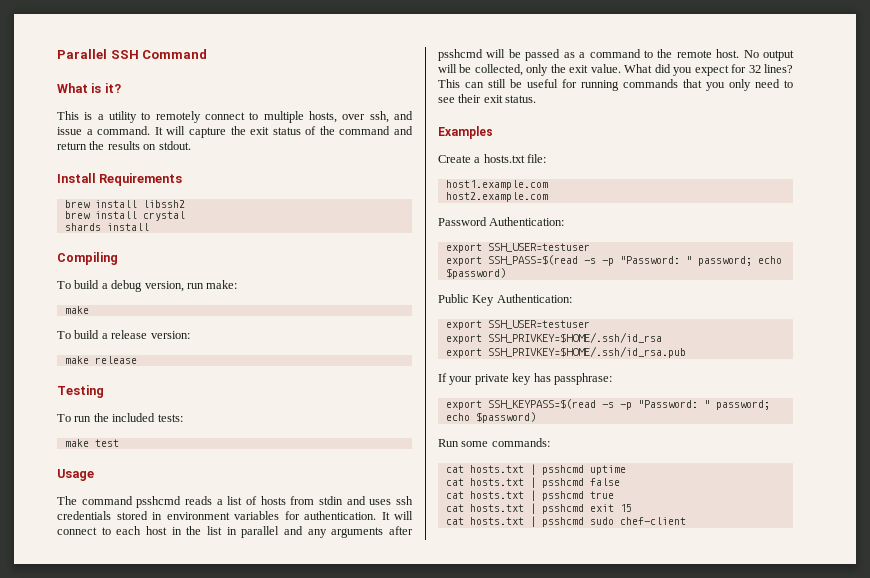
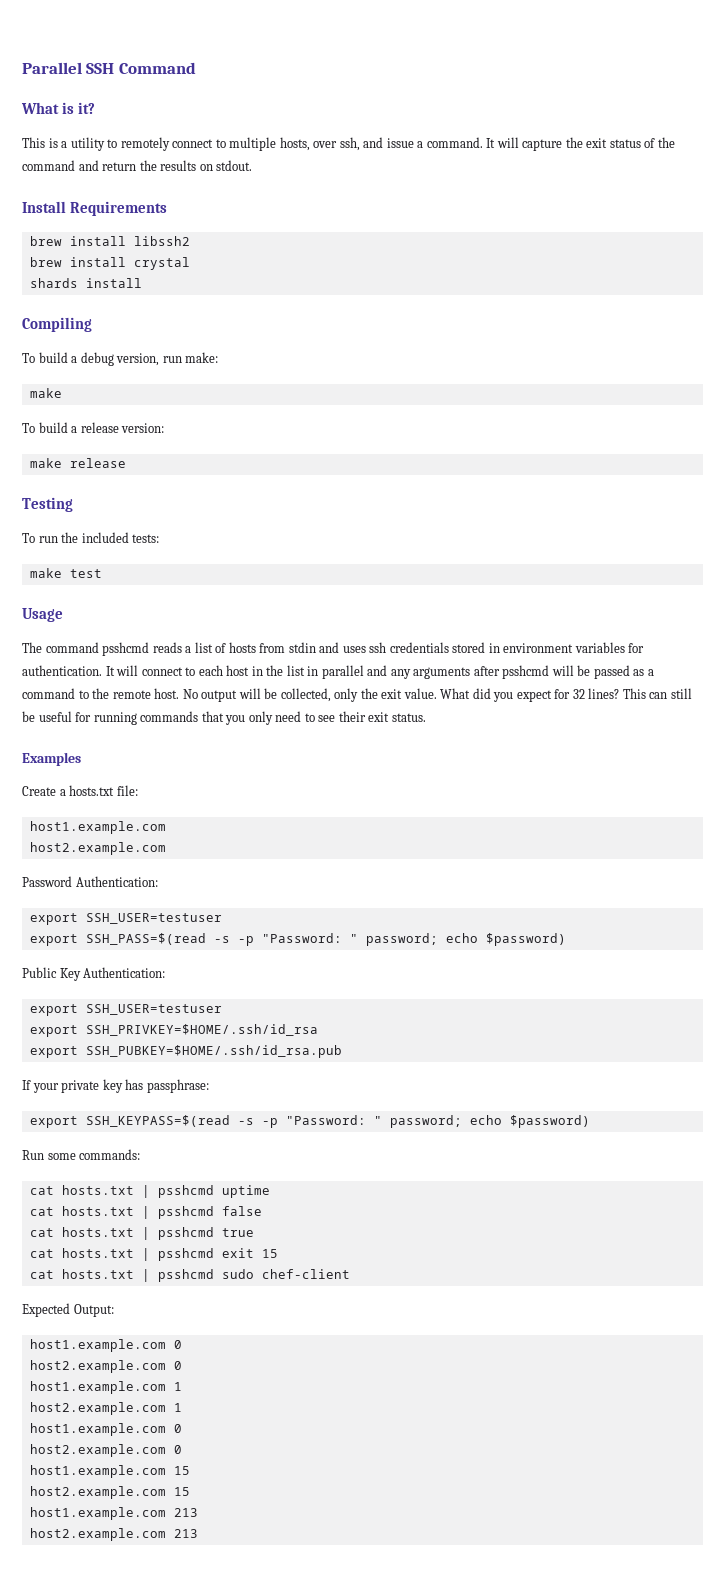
- export SSH_PRIVKEY=$HOME/.ssh/id_rsa.pub
+ export SSH_PUBKEY=$HOME/.ssh/id_rsa.pub
+ Expected Output:
+ host1.example.com 0
+ host2.example.com 0
+ host1.example.com 1
+ host2.example.com 1
+ host1.example.com 0
+ host2.example.com 0
+ host1.example.com 15
+ host2.example.com 15
+ host1.example.com 213
+ host2.example.com 213

